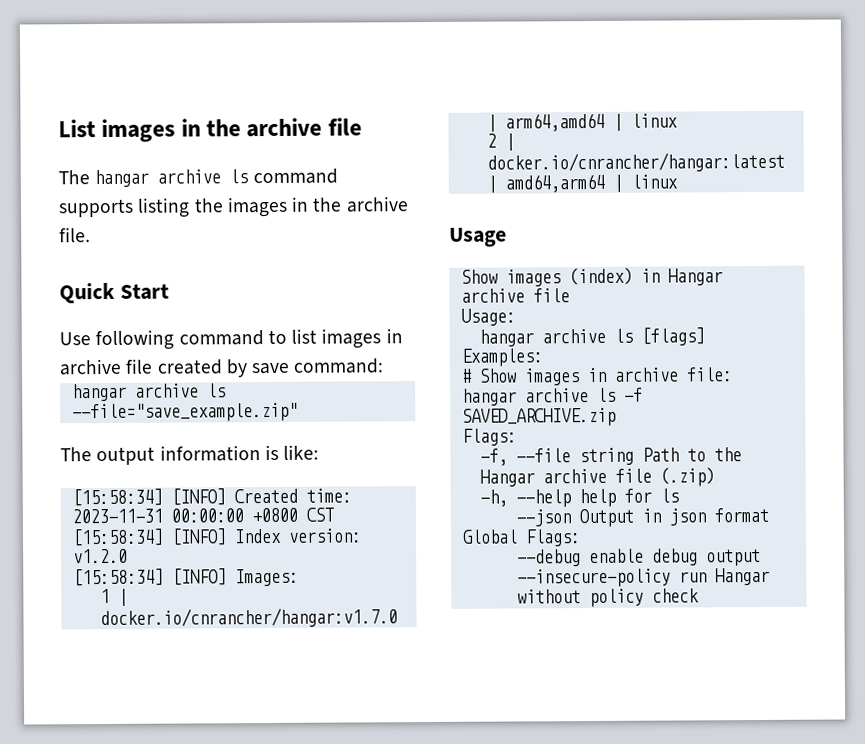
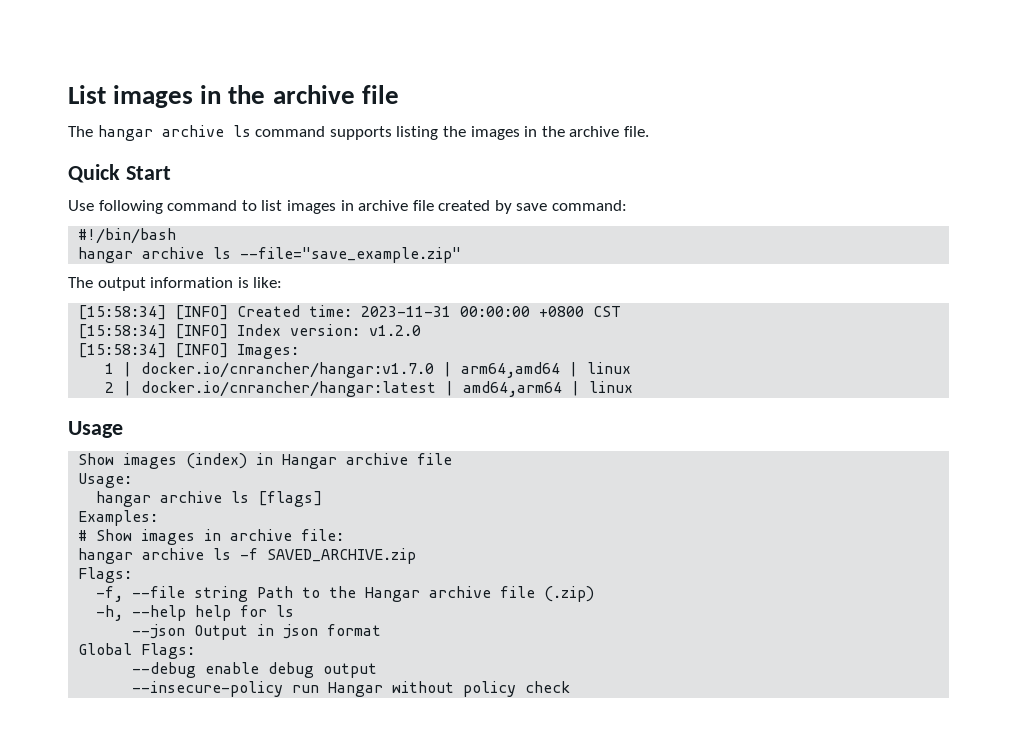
+ #!/bin/bash

